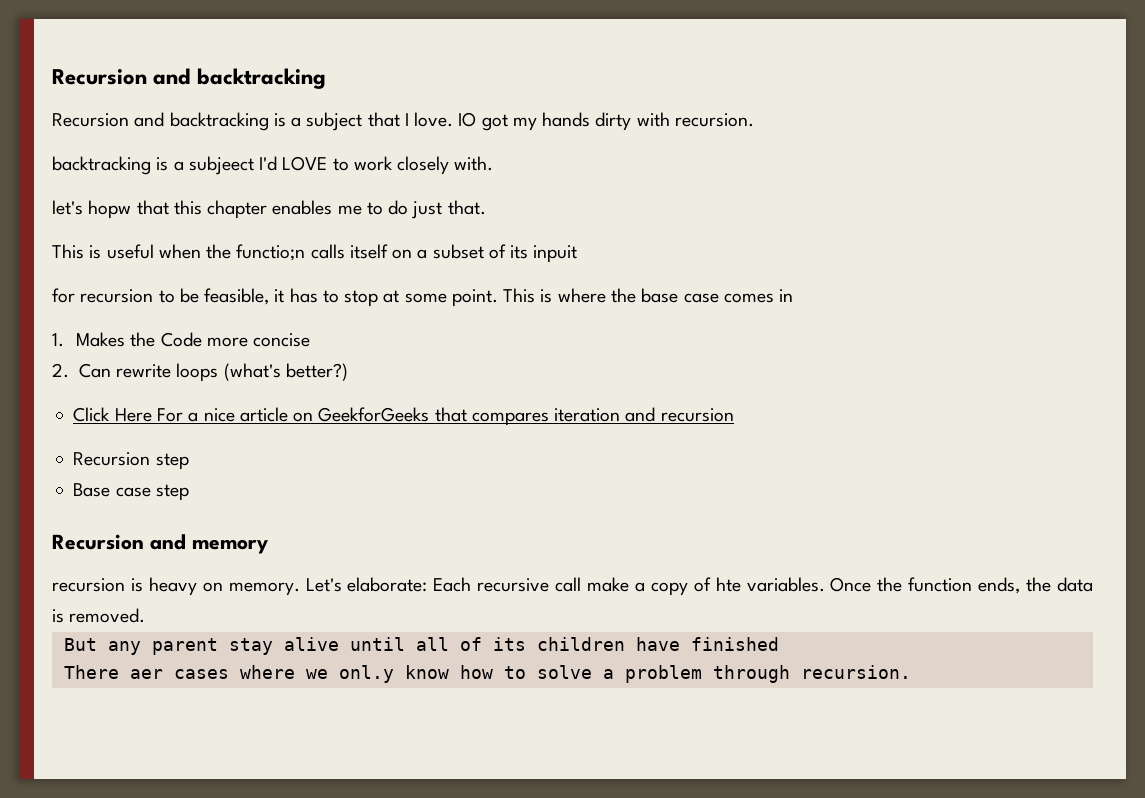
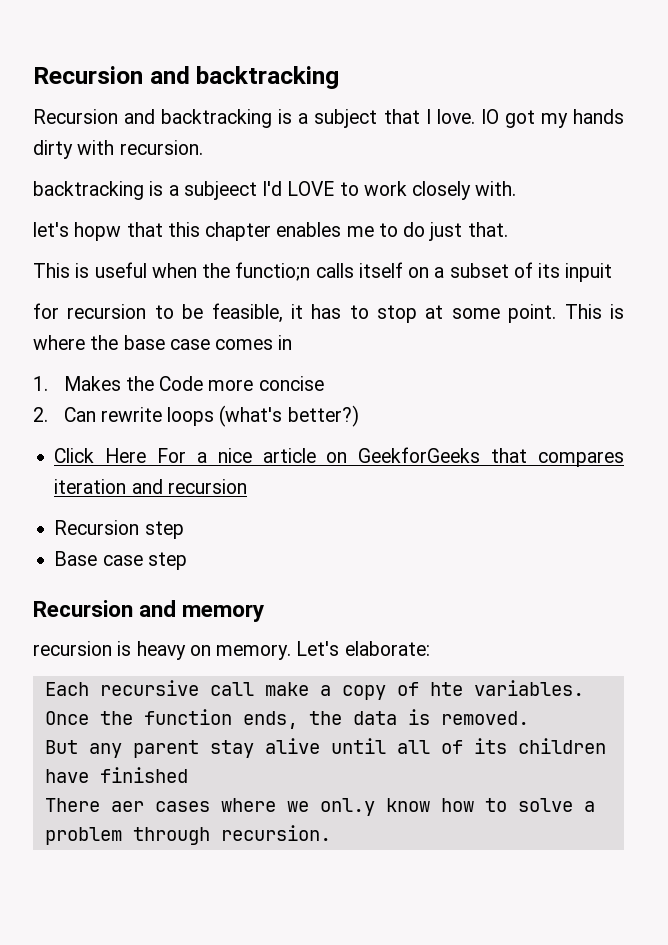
- Let's elaborate: Each recursive call make a copy of hte variables.
+ Let's elaborate:
+ Each recursive call make a copy of hte variables.

